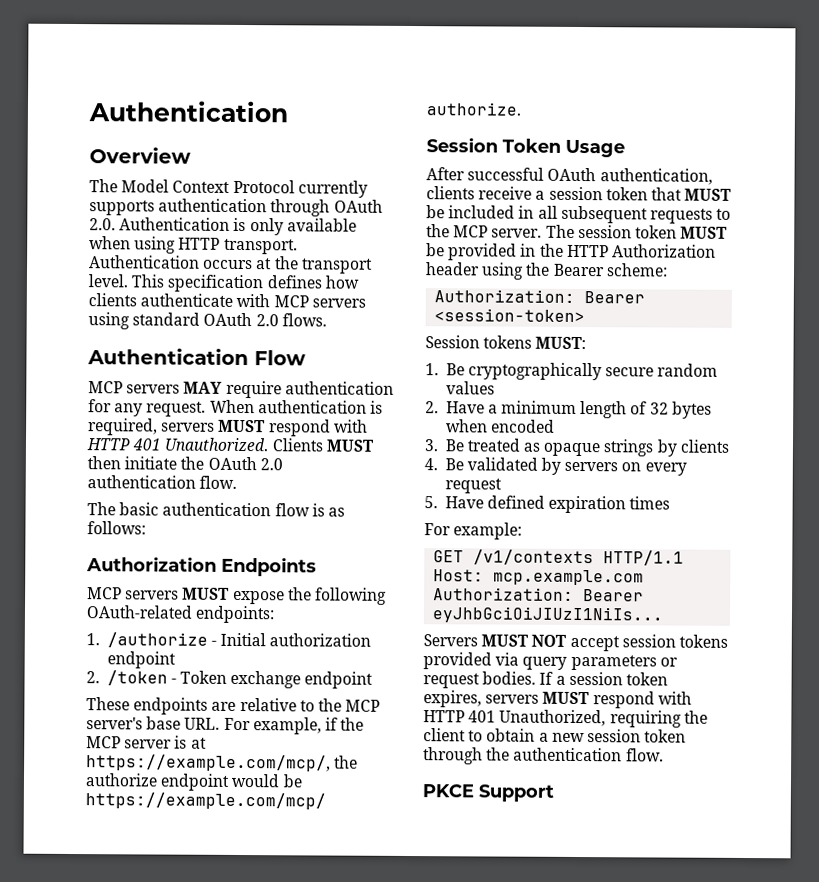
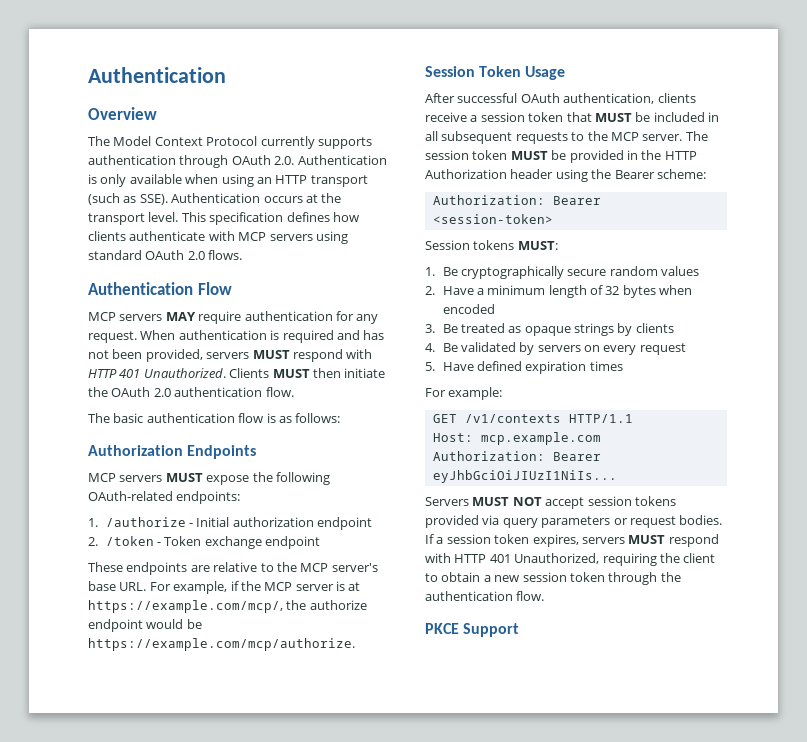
- The Model Context Protocol currently supports authentication through OAuth 2.0. Authentication is only available when using HTTP transport.
+ The Model Context Protocol currently supports authentication through OAuth 2.0. Authentication is only available when using an HTTP transport (such as SSE).
- When authentication is required, servers MUST respond with HTTP 401 Unauthorized.
+ When authentication is required and has not been provided, servers MUST respond with HTTP 401 Unauthorized.

